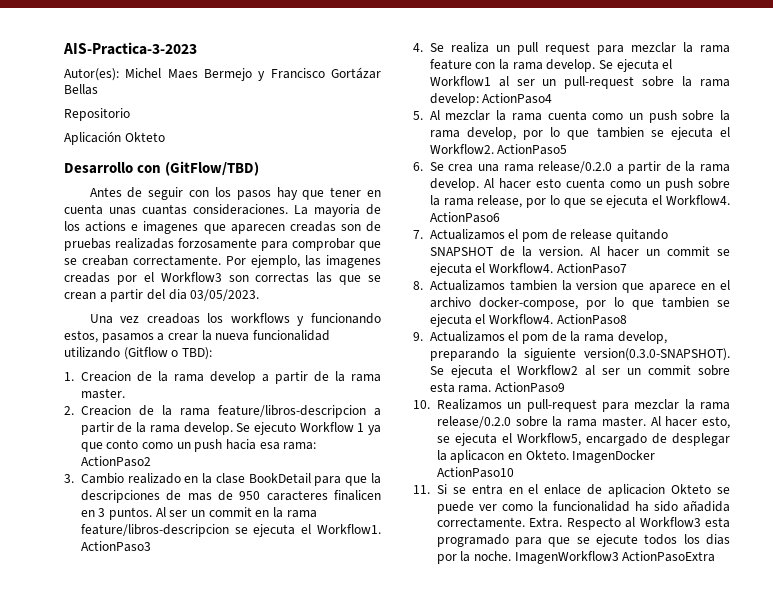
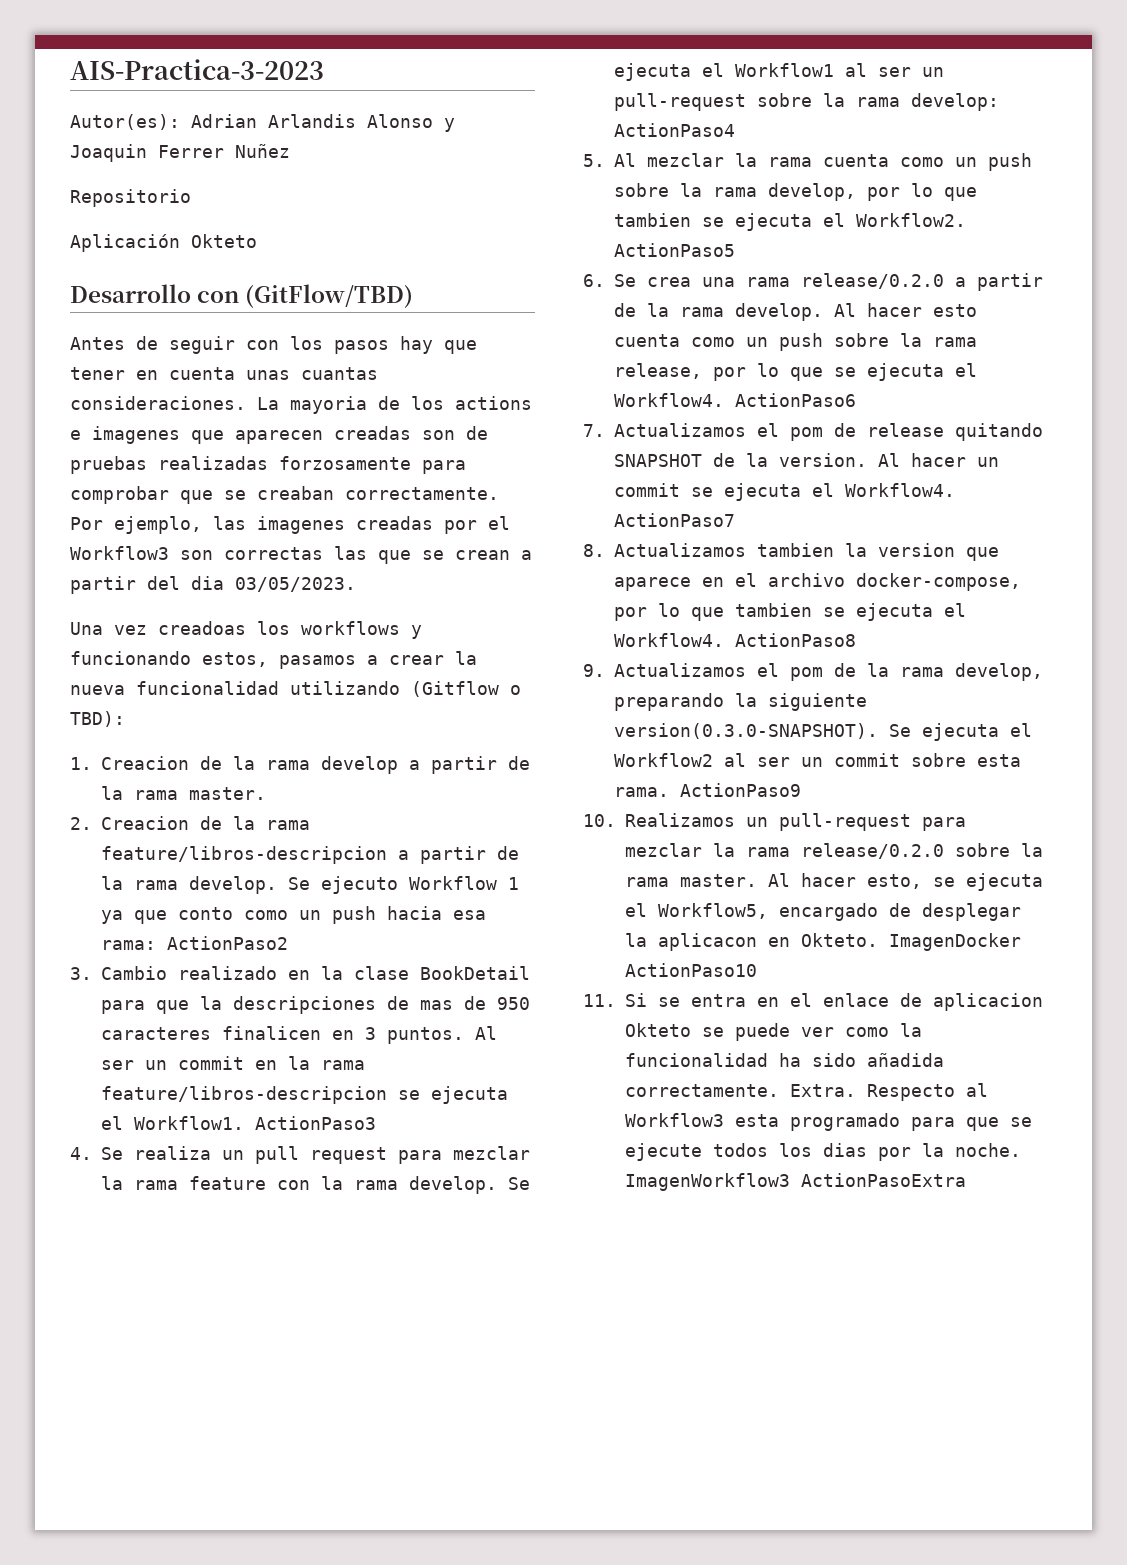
- Autor(es): Michel Maes Bermejo y Francisco Gortázar Bellas
+ Autor(es): Adrian Arlandis Alonso y Joaquin Ferrer Nuñez

